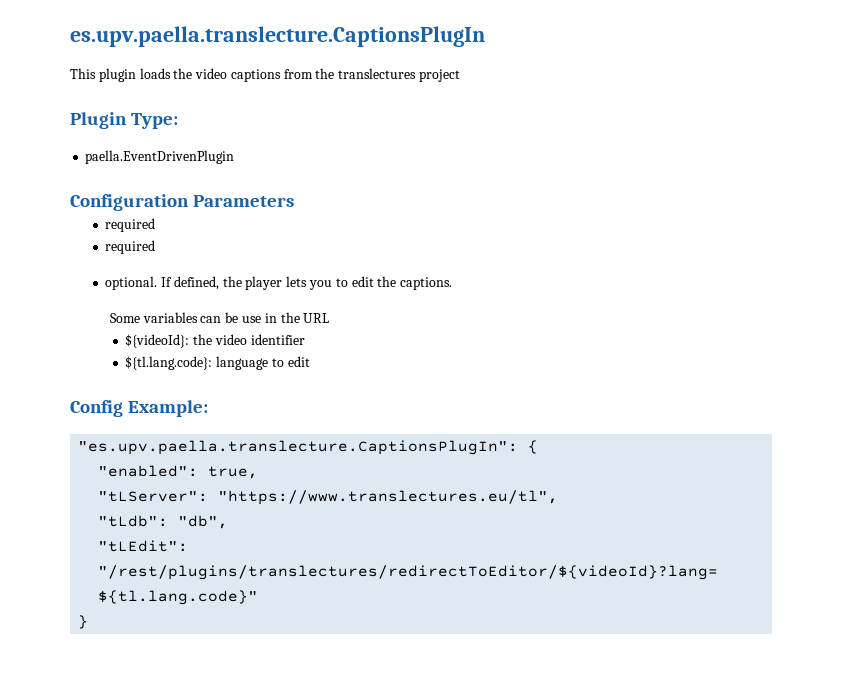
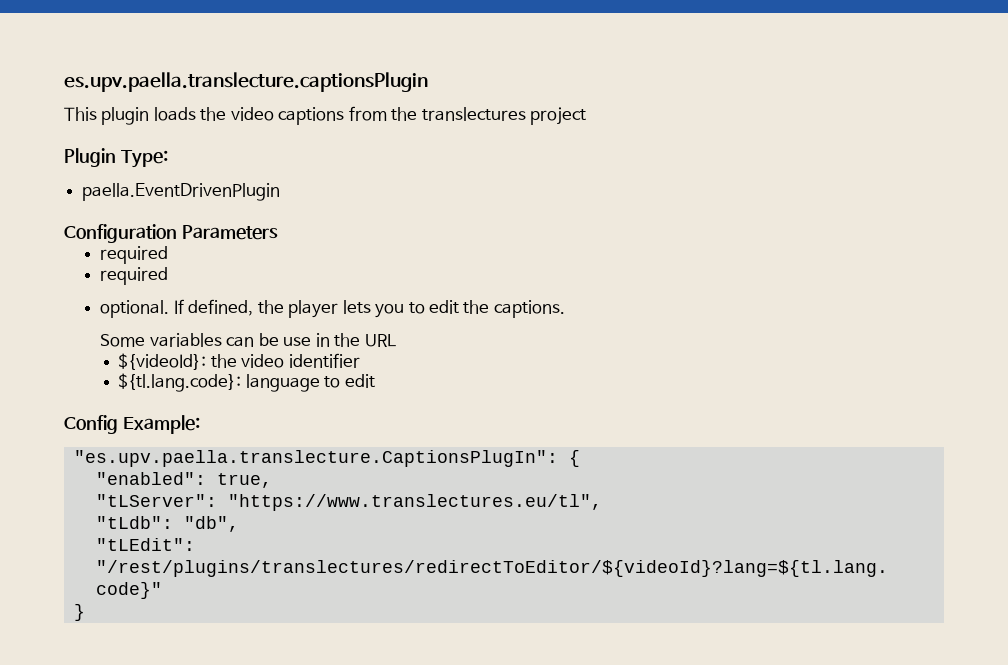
- es.upv.paella.translecture.CaptionsPlugIn
+ es.upv.paella.translecture.captionsPlugin

